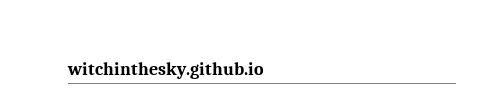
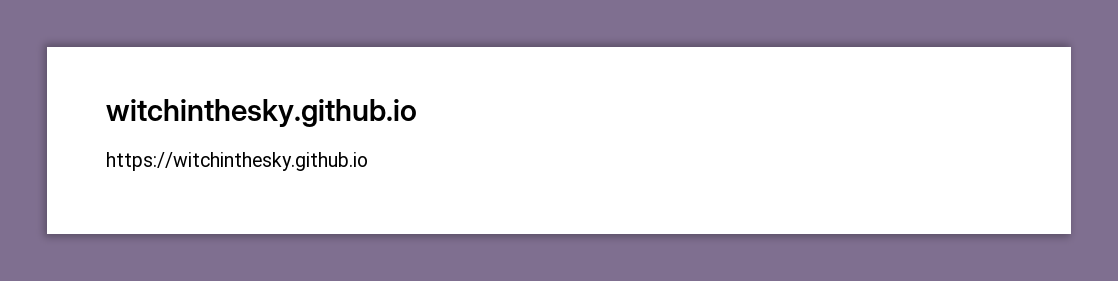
+ https://witchinthesky.github.io

